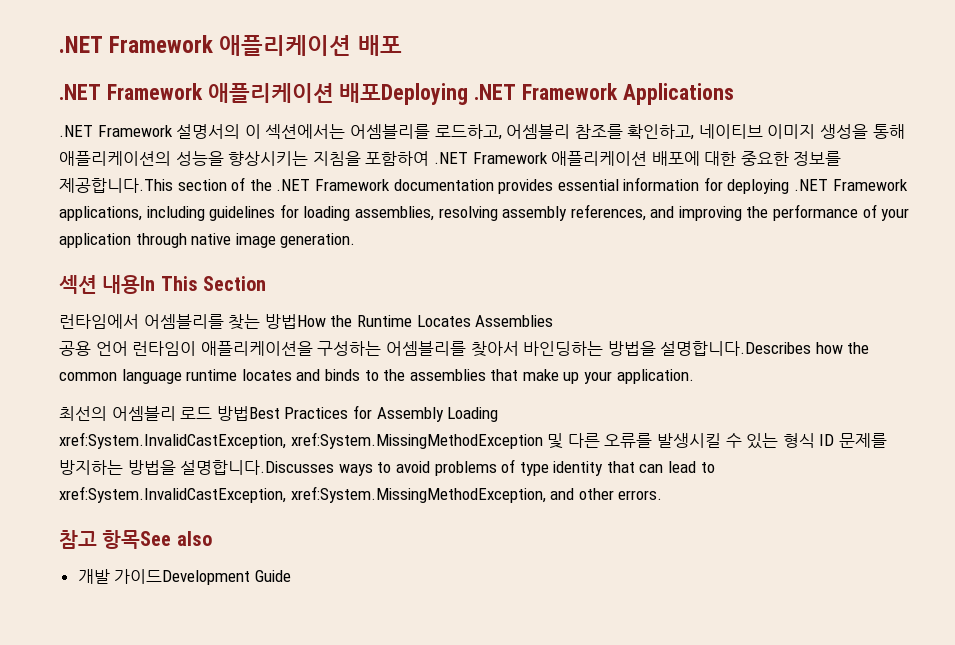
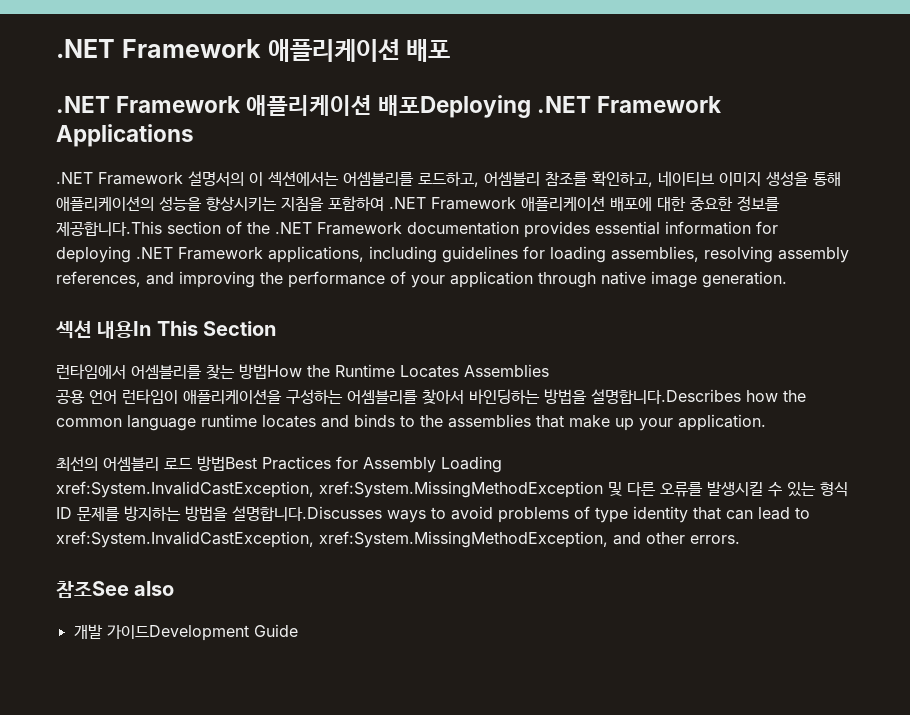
- 참고 항목See also
+ 참조See also

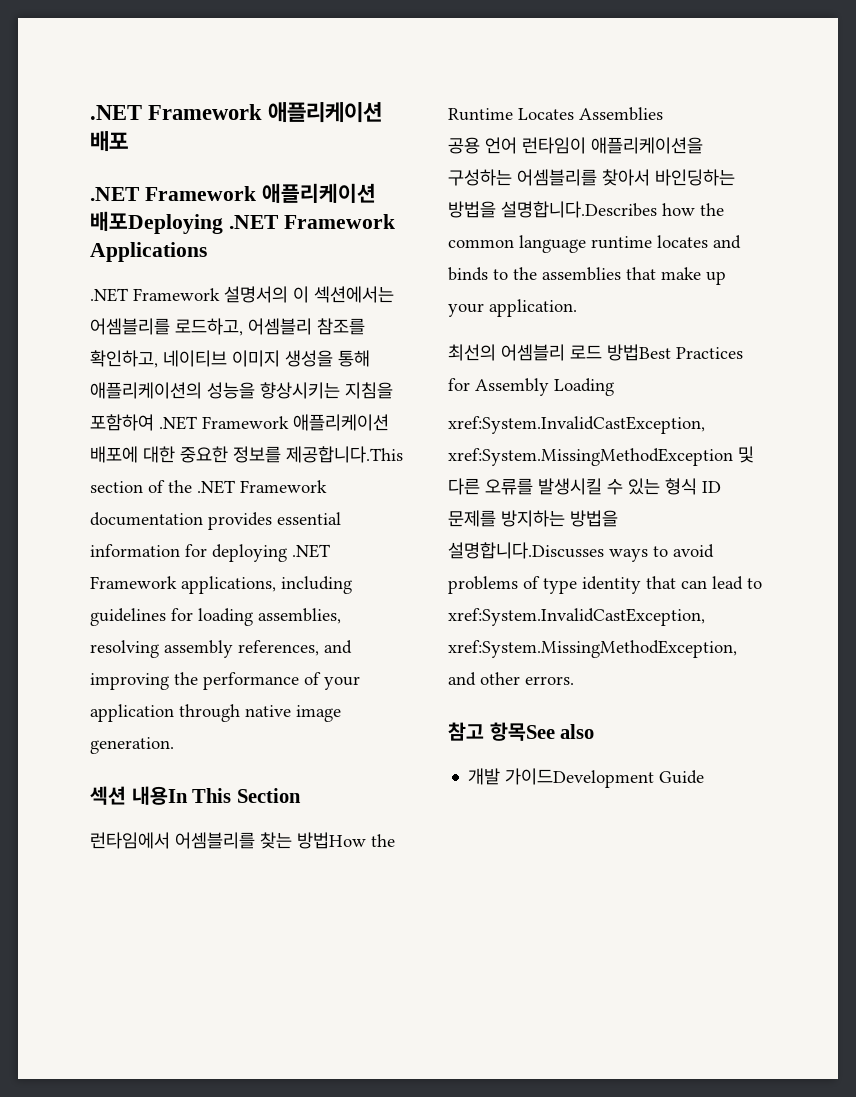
- 참조See also
+ 참고 항목See also

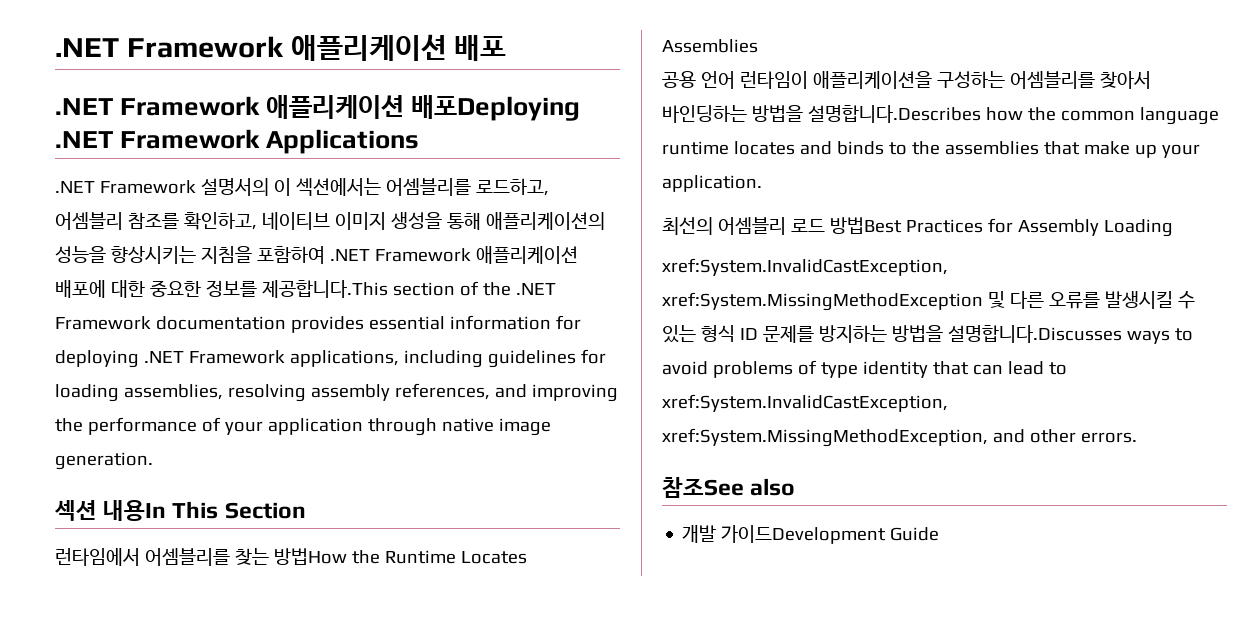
- 참고 항목See also
+ 참조See also

